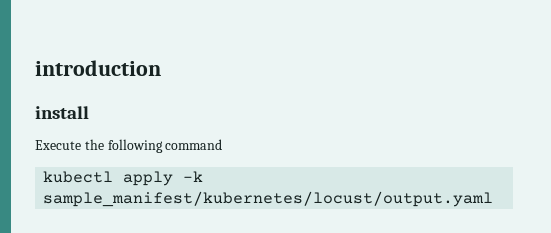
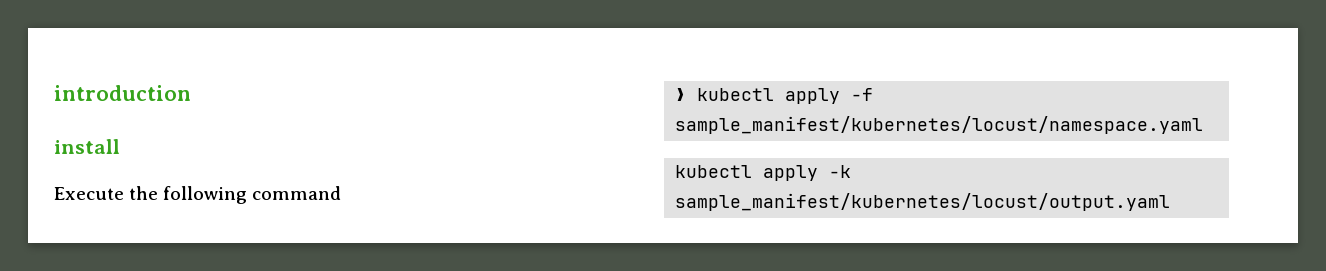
+ ❯ kubectl apply -f sample_manifest/kubernetes/locust/namespace.yaml

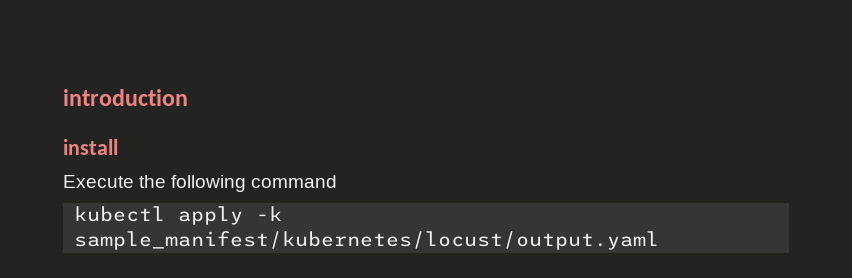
- ❯ kubectl apply -f sample_manifest/kubernetes/locust/namespace.yaml

